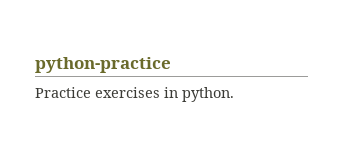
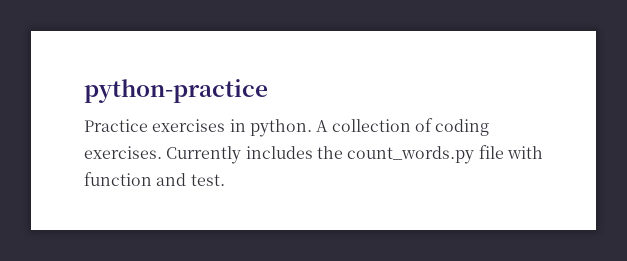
+ A collection of coding exercises. Currently includes the count_words.py file with function and test.

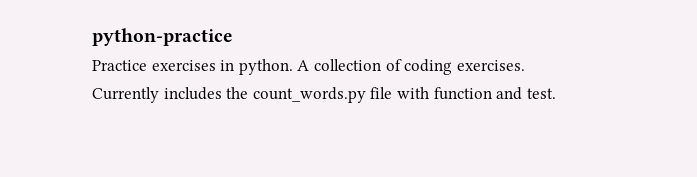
- A collection of coding exercises. Currently includes the count_words.py file with function and test.
+ A collection of coding exercises.
+ Currently includes the count_words.py file with function and test.

